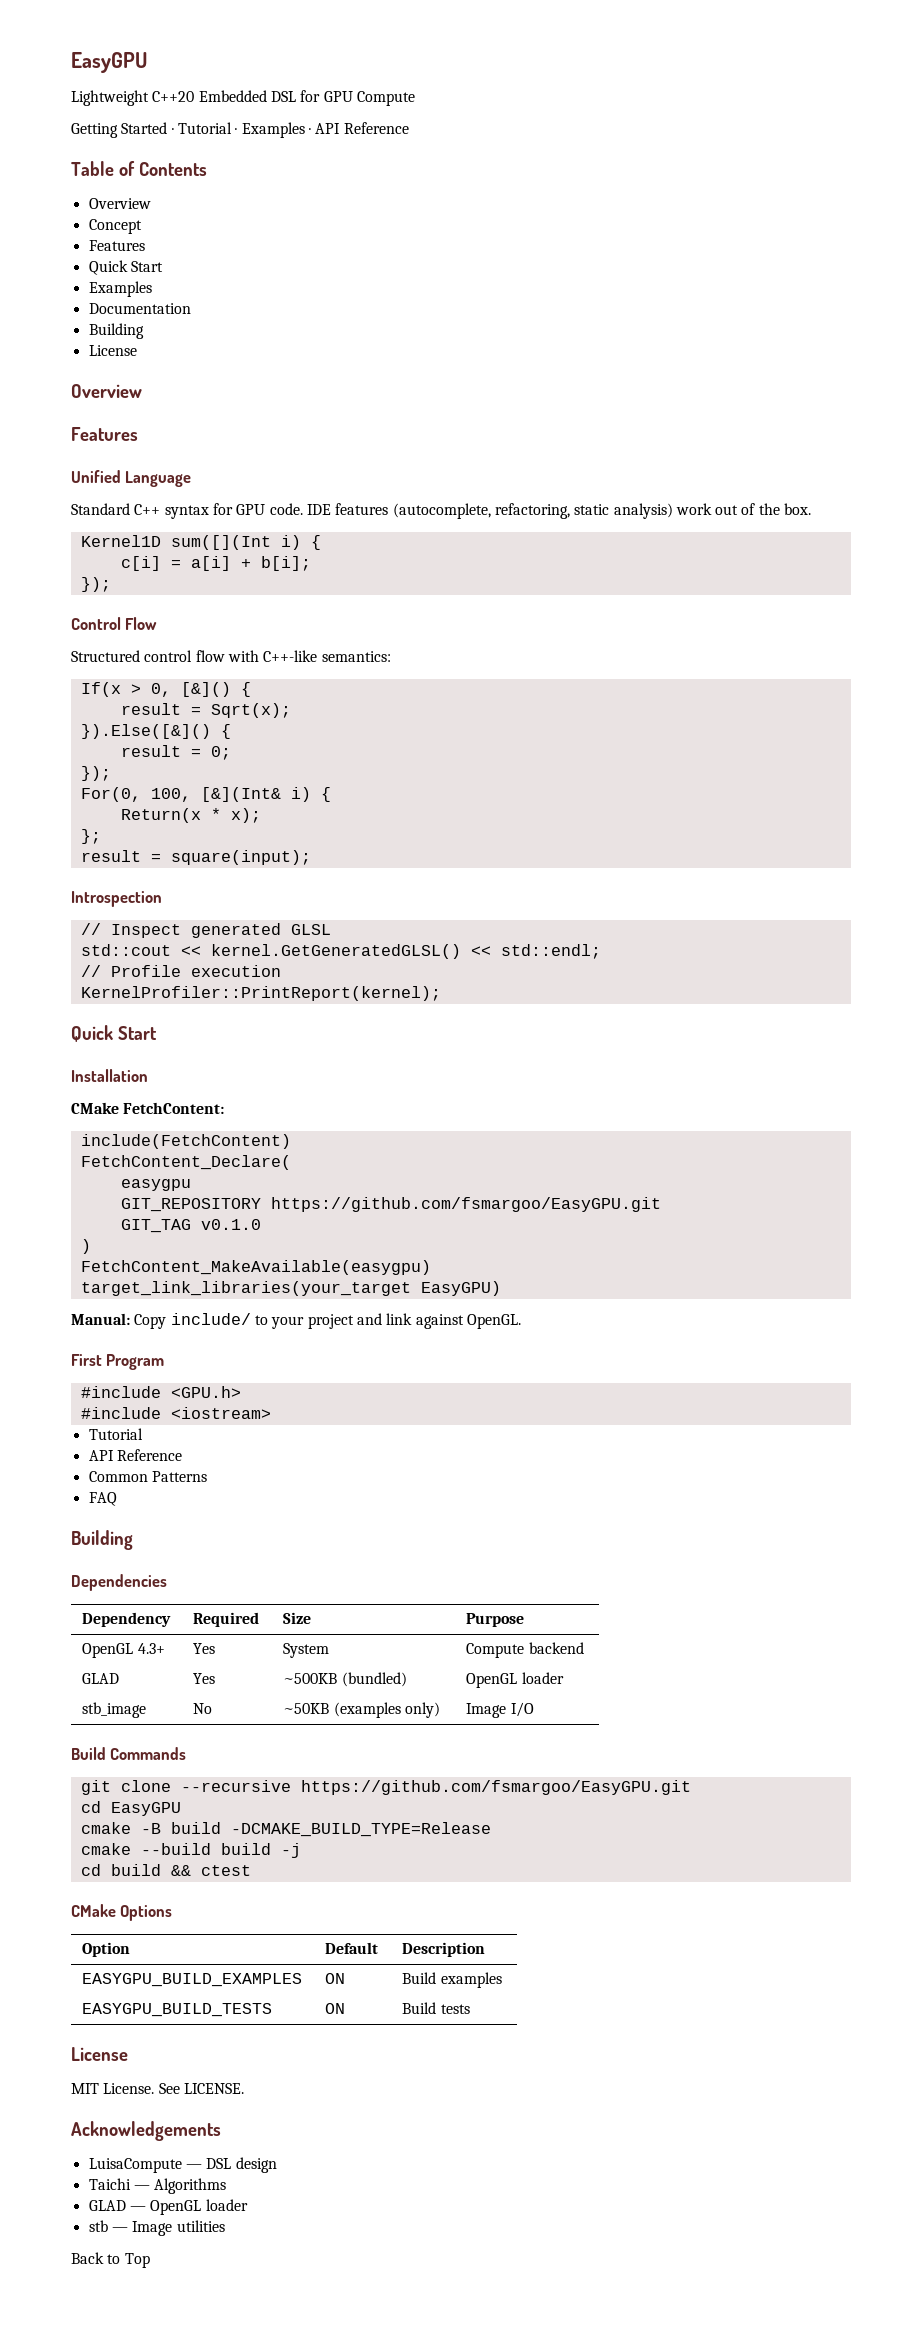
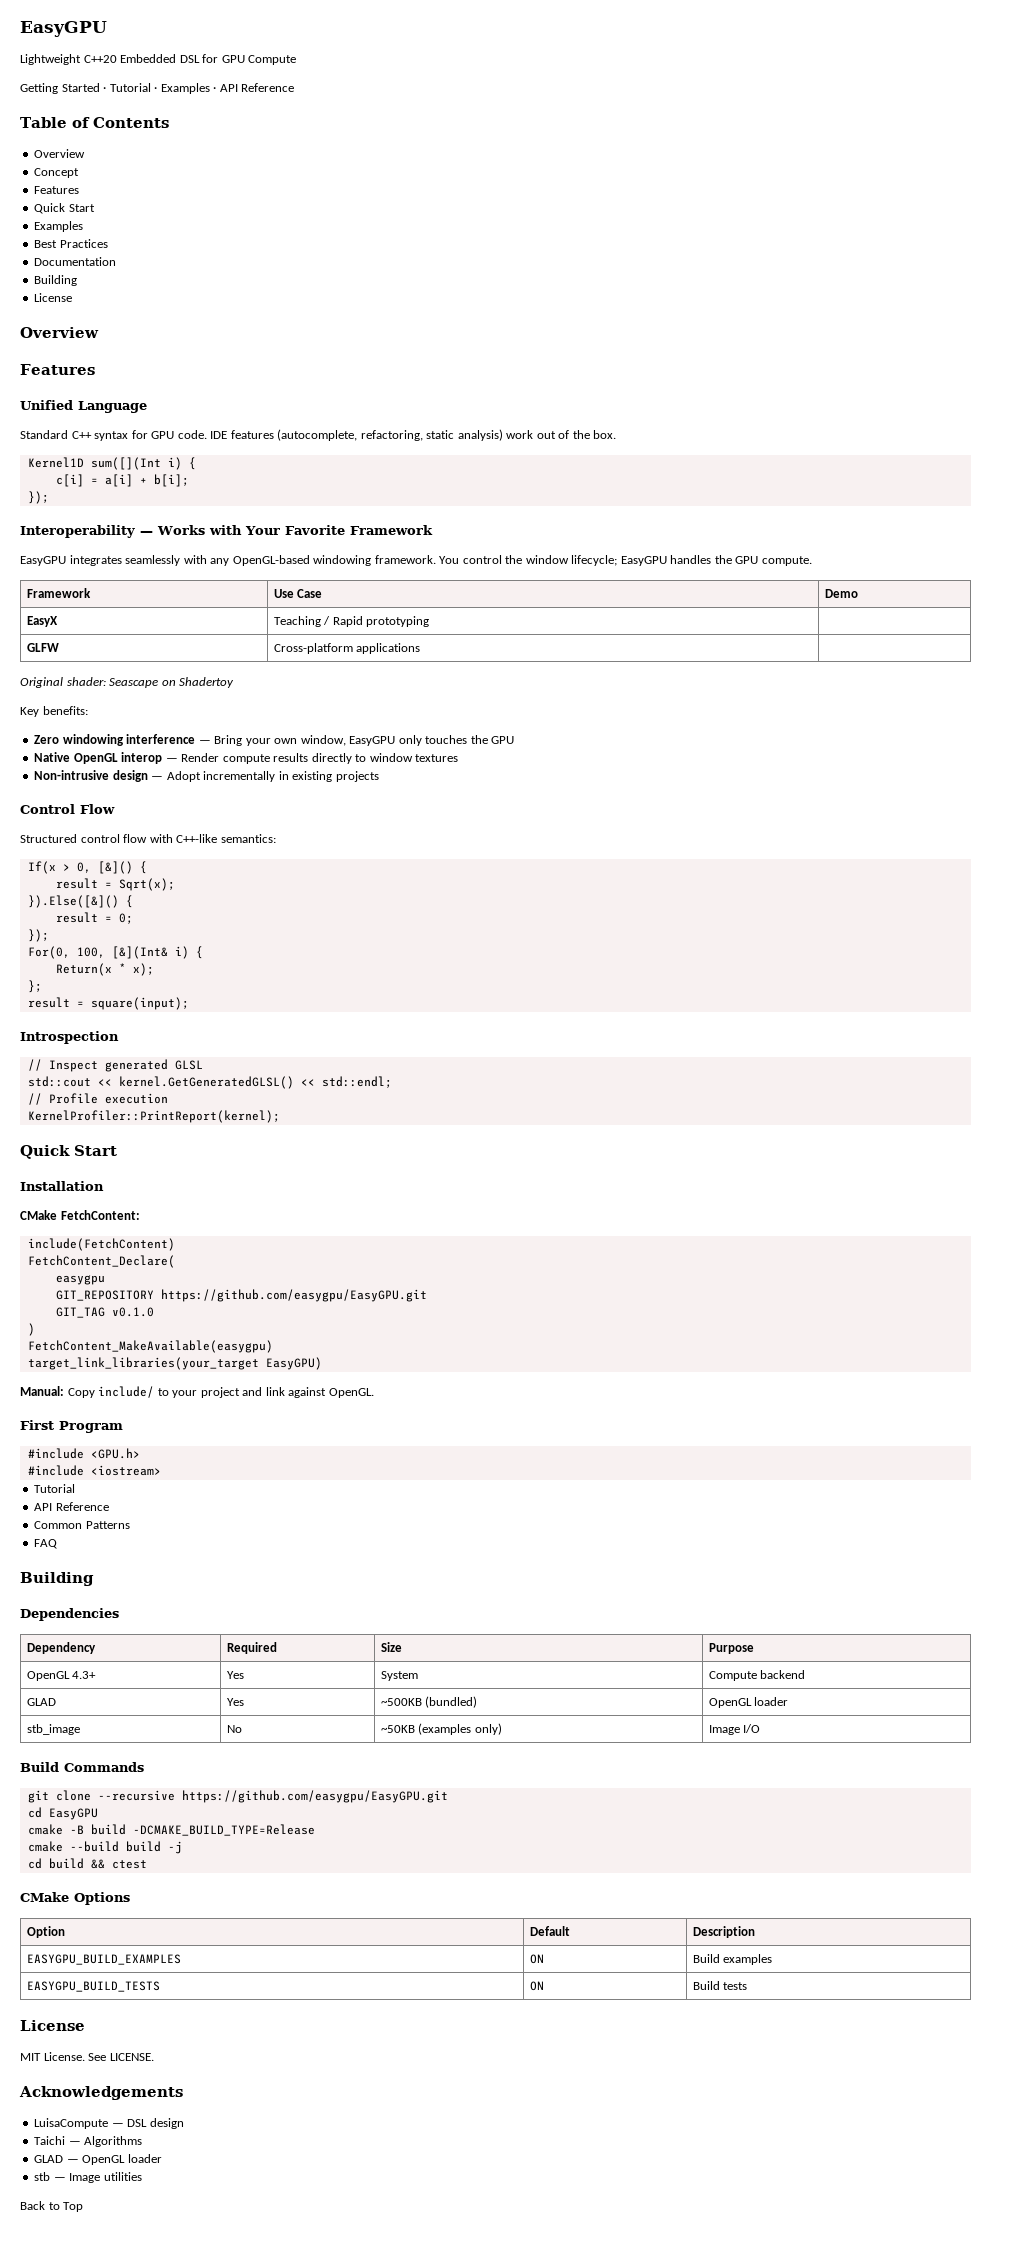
+ Best Practices
+ Interoperability — Works with Your Favorite Framework
+ EasyGPU integrates seamlessly with any OpenGL-based windowing framework. You control the window lifecycle; EasyGPU handles the GPU compute.
+ Framework | Use Case | Demo
+ EasyX | Teaching / Rapid prototyping |
+ GLFW | Cross-platform applications |
+ Original shader: Seascape on Shadertoy
+ Key benefits:
+ Zero windowing interference — Bring your own window, EasyGPU only touches the GPU
+ Native OpenGL interop — Render compute results directly to window textures
+ Non-intrusive design — Adopt incrementally in existing projects
- GIT_REPOSITORY https://github.com/fsmargoo/EasyGPU.git
+ GIT_REPOSITORY https://github.com/easygpu/EasyGPU.git
- git clone --recursive https://github.com/fsmargoo/EasyGPU.git
+ git clone --recursive https://github.com/easygpu/EasyGPU.git

